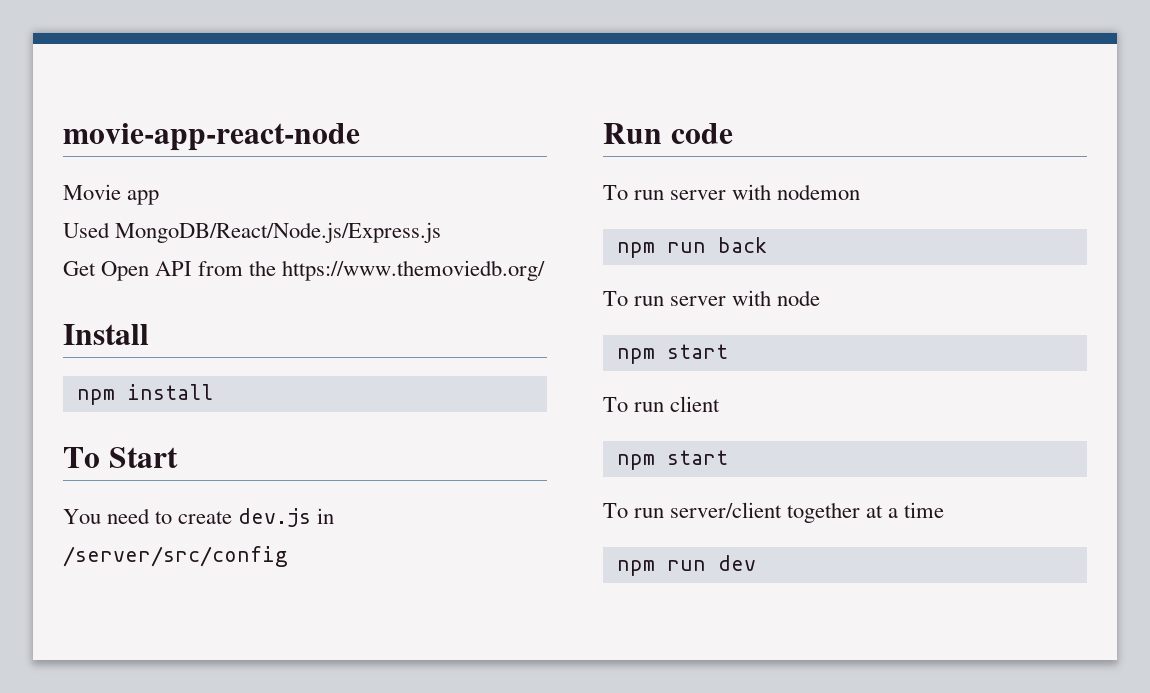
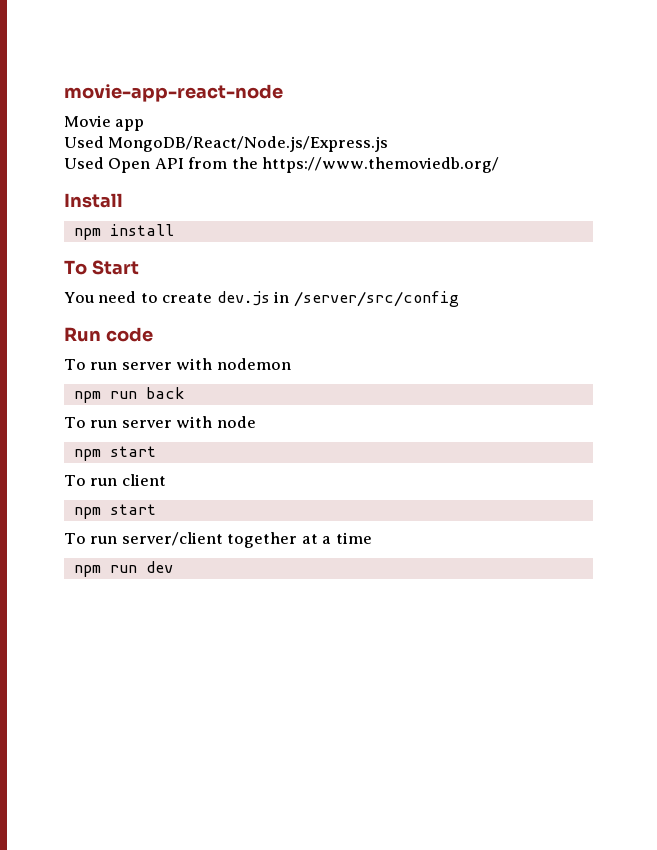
- Get Open API from the https://www.themoviedb.org/
+ Used Open API from the https://www.themoviedb.org/

